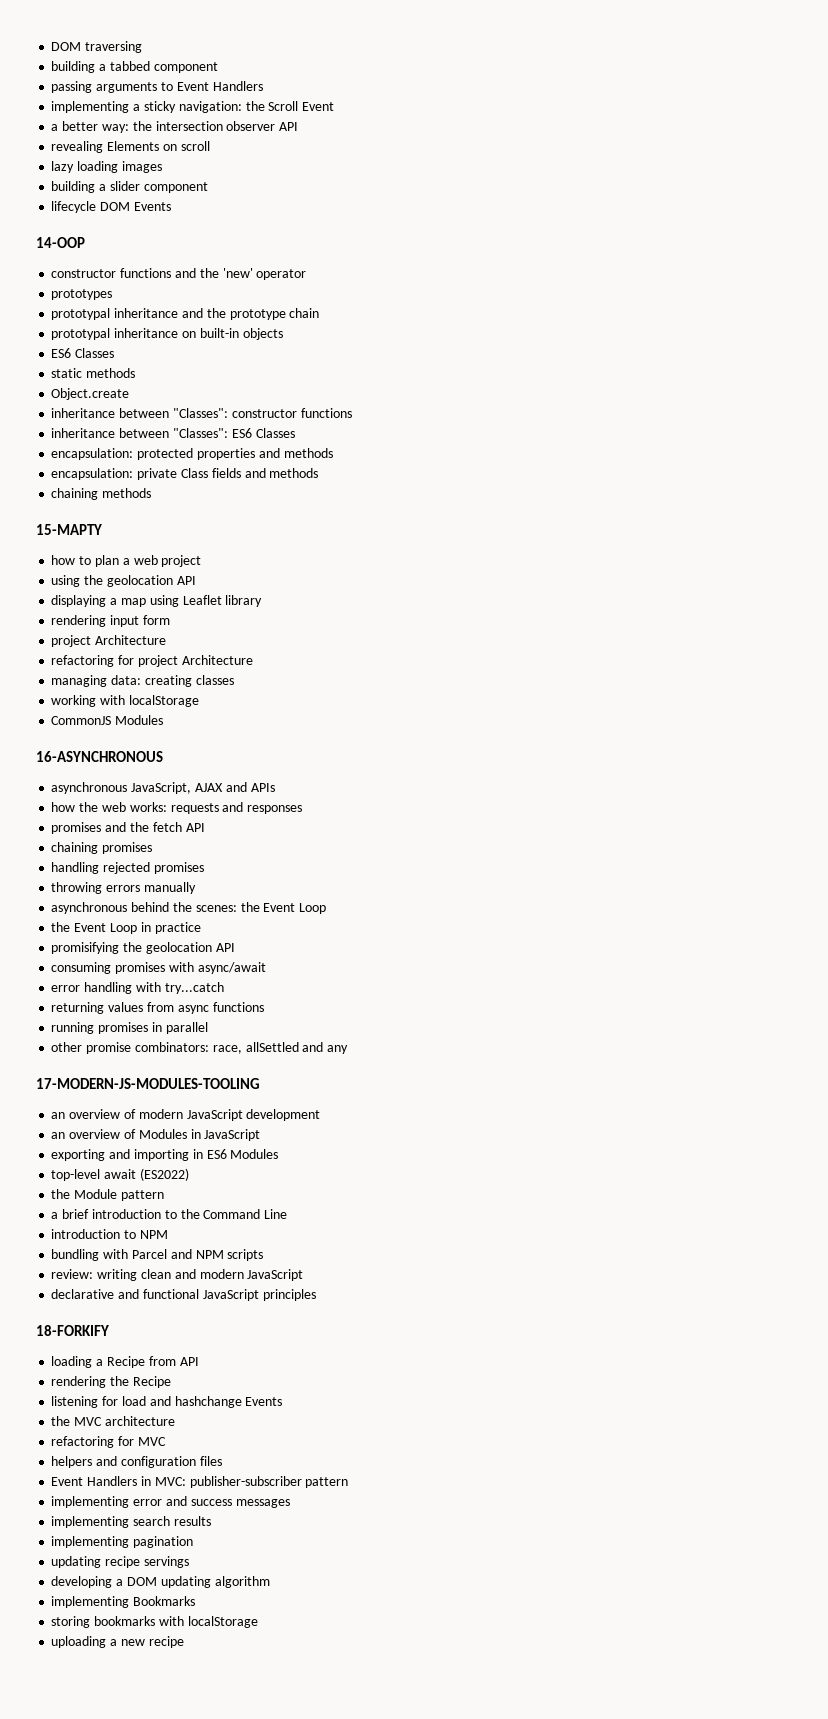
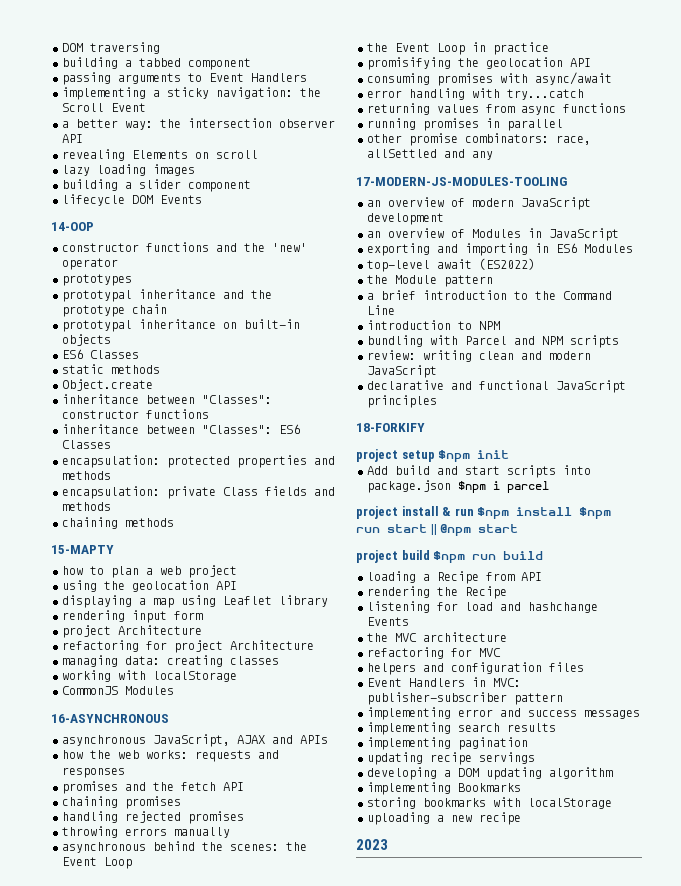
+ project setup $npm init
+ Add build and start scripts into package.json $npm i parcel
+ project install & run $npm install $npm run start || @npm start
+ project build $npm run build
+ 2023

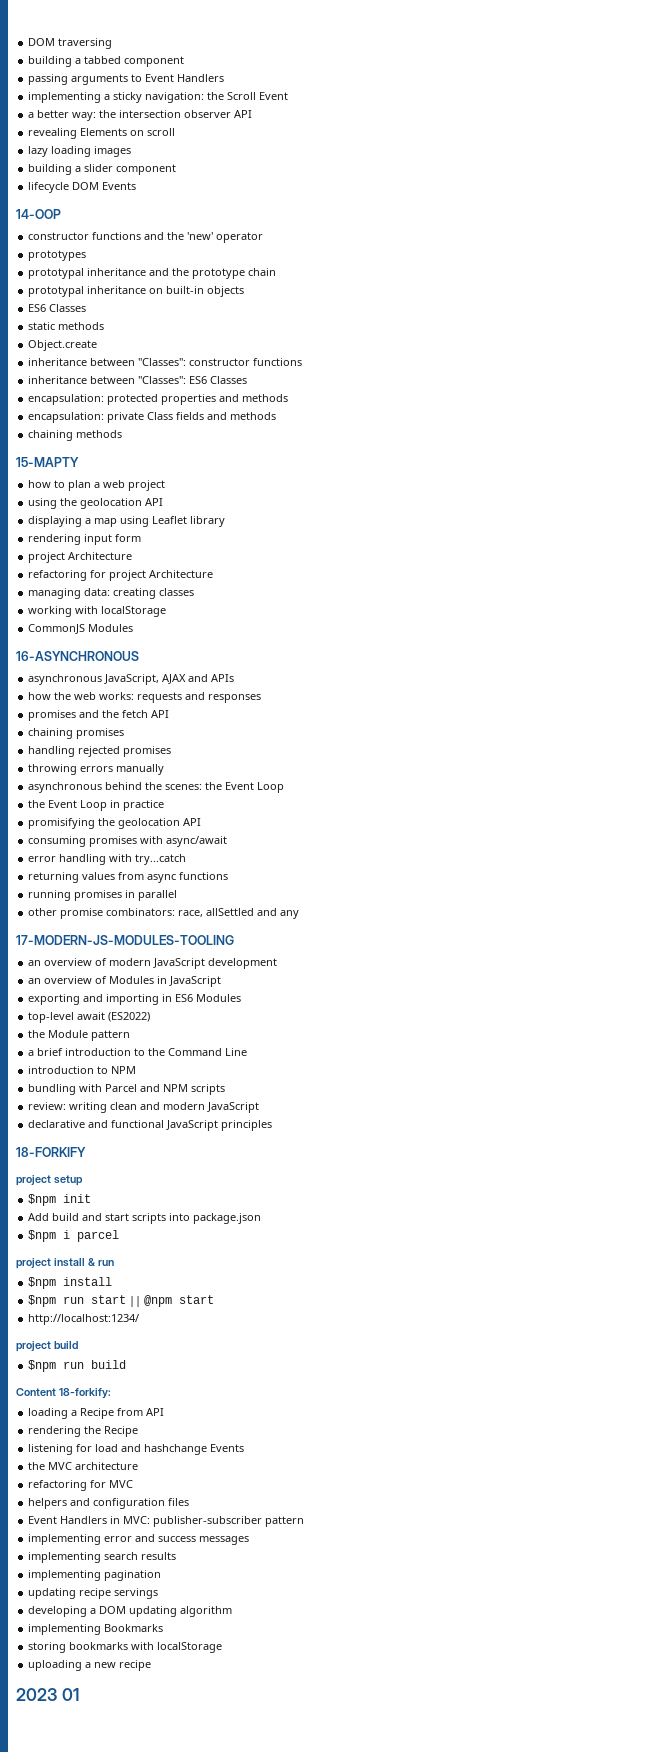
- project setup $npm init
+ project setup
+ $npm init
- Add build and start scripts into package.json $npm i parcel
+ Add build and start scripts into package.json
+ $npm i parcel
- project install & run $npm install $npm run start || @npm start
+ project install & run
+ $npm install
+ $npm run start || @npm start
+ http://localhost:1234/
- project build $npm run build
+ project build
+ $npm run build
+ Content 18-forkify:
- 2023
+ 2023 01

